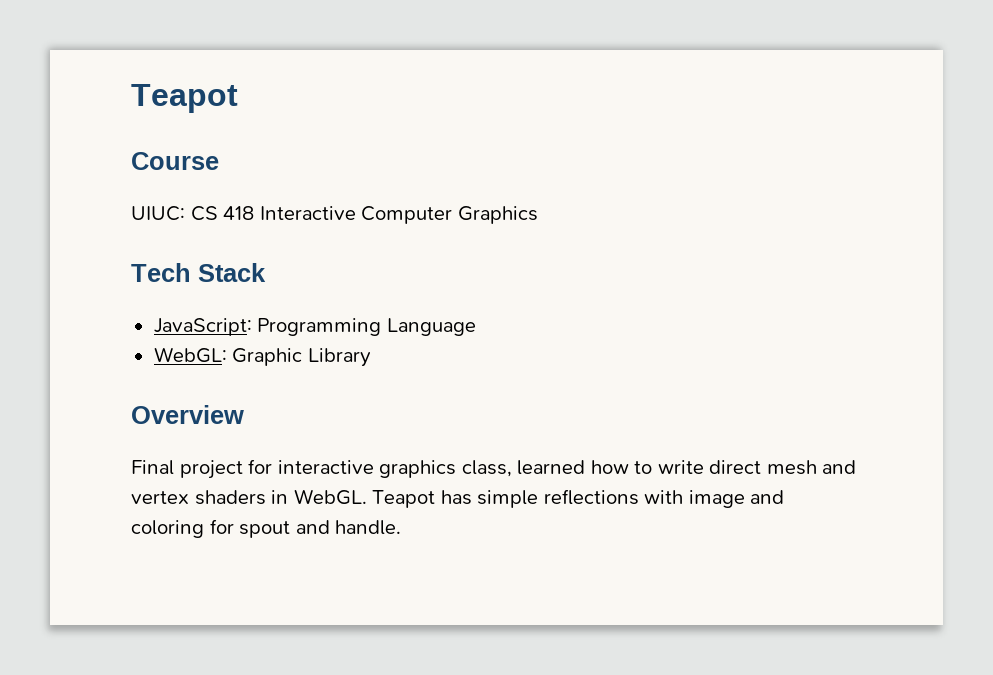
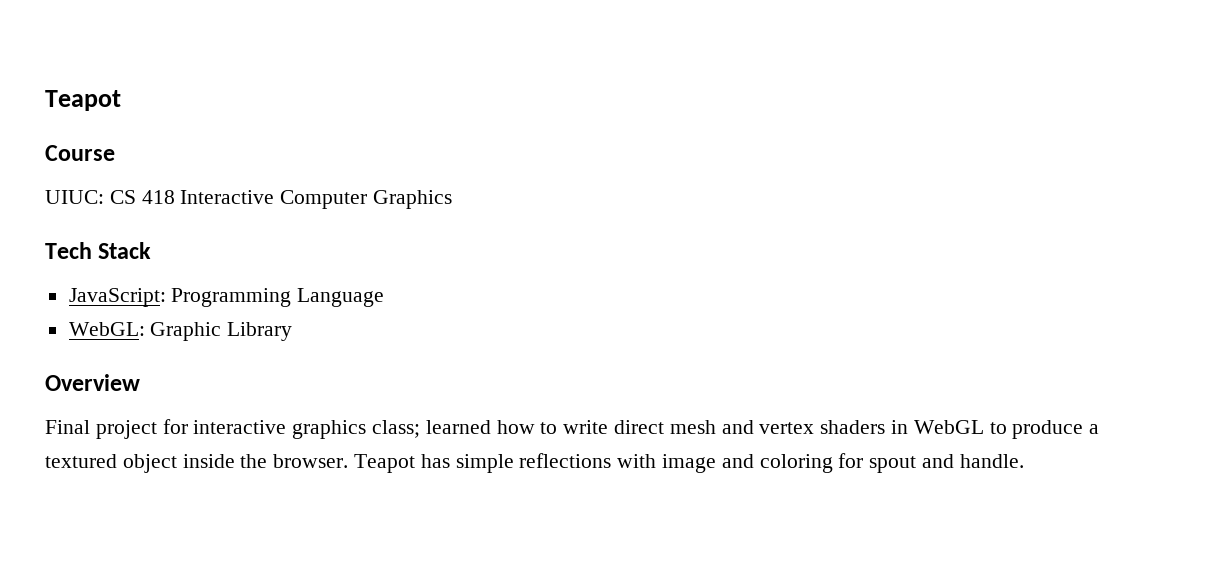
- Final project for interactive graphics class, learned how to write direct mesh and vertex shaders in WebGL.
+ Final project for interactive graphics class; learned how to write direct mesh and vertex shaders in WebGL to produce a textured object inside the browser.

